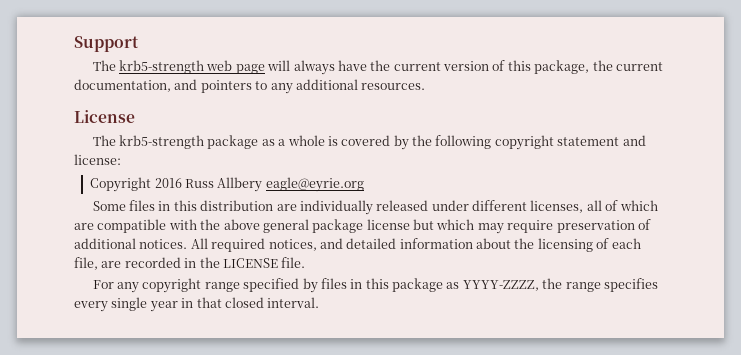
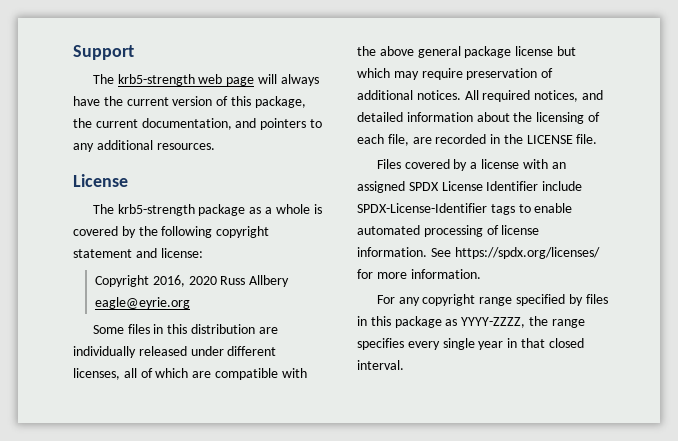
- Copyright 2016 Russ Allbery eagle@eyrie.org
+ Copyright 2016, 2020 Russ Allbery eagle@eyrie.org
+ Files covered by a license with an assigned SPDX License Identifier include SPDX-License-Identifier tags to enable automated processing of license information. See https://spdx.org/licenses/ for more information.

